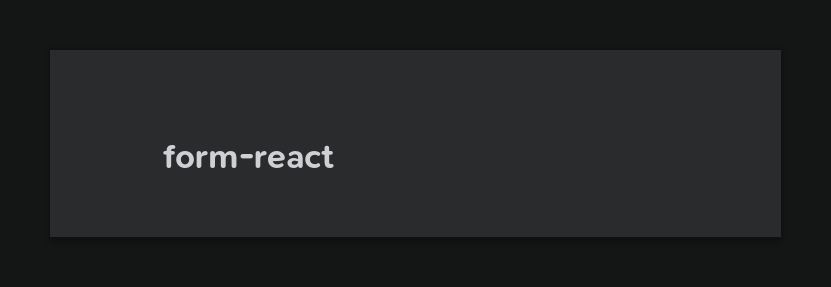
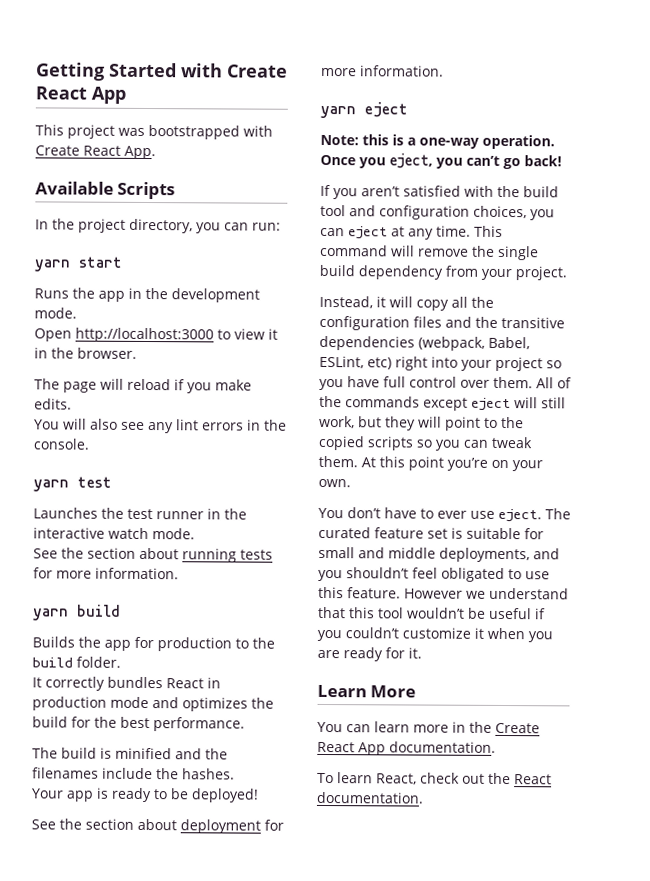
- form-react
+ Getting Started with Create React App
+ This project was bootstrapped with Create React App.
+ Available Scripts
+ In the project directory, you can run:
+ yarn start
+ Runs the app in the development mode.
+ Open http://localhost:3000 to view it in the browser.
+ The page will reload if you make edits.
+ You will also see any lint errors in the console.
+ yarn test
+ Launches the test runner in the interactive watch mode.
+ See the section about running tests for more information.
+ yarn build
+ Builds the app for production to the build folder.
+ It correctly bundles React in production mode and optimizes the build for the best performance.
+ The build is minified and the filenames include the hashes.
+ Your app is ready to be deployed!
+ See the section about deployment for more information.
+ yarn eject
+ Note: this is a one-way operation. Once you eject, you can’t go back!
+ If you aren’t satisfied with the build tool and configuration choices, you can eject at any time. This command will remove the single build dependency from your project.
+ Instead, it will copy all the configuration files and the transitive dependencies (webpack, Babel, ESLint, etc) right into your project so you have full control over them. All of the commands except eject will still work, but they will point to the copied scripts so you can tweak them. At this point you’re on your own.
+ You don’t have to ever use eject. The curated feature set is suitable for small and middle deployments, and you shouldn’t feel obligated to use this feature. However we understand that this tool wouldn’t be useful if you couldn’t customize it when you are ready for it.
+ Learn More
+ You can learn more in the Create React App documentation.
+ To learn React, check out the React documentation.

